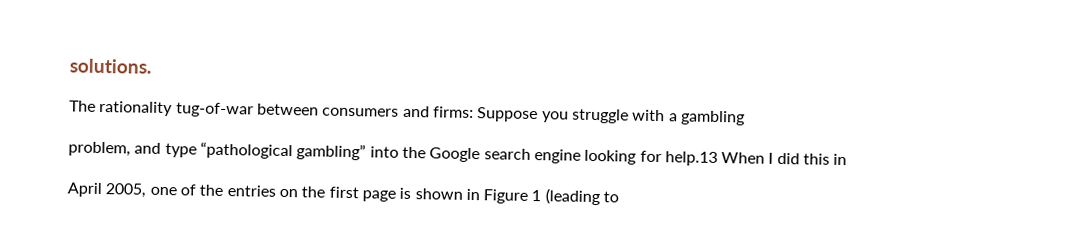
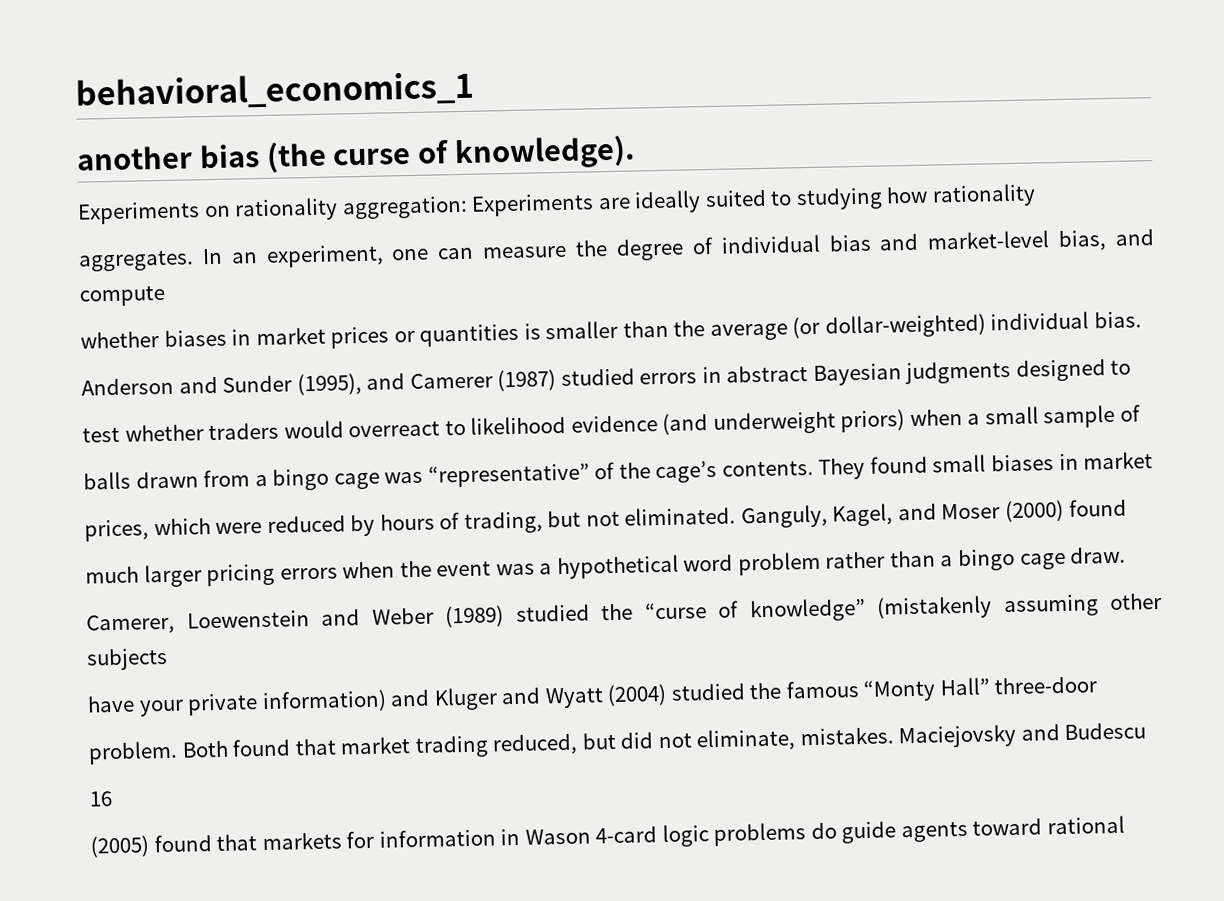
- solutions.
- The rationality tug-of-war between consumers and firms: Suppose you struggle with a gambling
- problem, and type “pathological gambling” into the Google search engine looking for help.13 When I did this in
- April 2005, one of the entries on the first page is shown in Figure 1 (leading to
+ behavioral_economics_1
+ another bias (the curse of knowledge).
+ Experiments on rationality aggregation: Experiments are ideally suited to studying how rationality
+ aggregates. In an experiment, one can measure the degree of individual bias and market-level bias, and compute
+ whether biases in market prices or quantities is smaller than the average (or dollar-weighted) individual bias.
+ Anderson and Sunder (1995), and Camerer (1987) studied errors in abstract Bayesian judgments designed to
+ test whether traders would overreact to likelihood evidence (and underweight priors) when a small sample of
+ balls drawn from a bingo cage was “representative” of the cage’s contents. They found small biases in market
+ prices, which were reduced by hours of trading, but not eliminated. Ganguly, Kagel, and Moser (2000) found
+ much larger pricing errors when the event was a hypothetical word problem rather than a bingo cage draw.
+ Camerer, Loewenstein and Weber (1989) studied the “curse of knowledge” (mistakenly assuming other subjects
+ have your private information) and Kluger and Wyatt (2004) studied the famous “Monty Hall” three-door
+ problem. Both found that market trading reduced, but did not eliminate, mistakes. Maciejovsky and Budescu
+ 16
+ (2005) found that markets for information in Wason 4-card logic problems do guide agents toward rational

